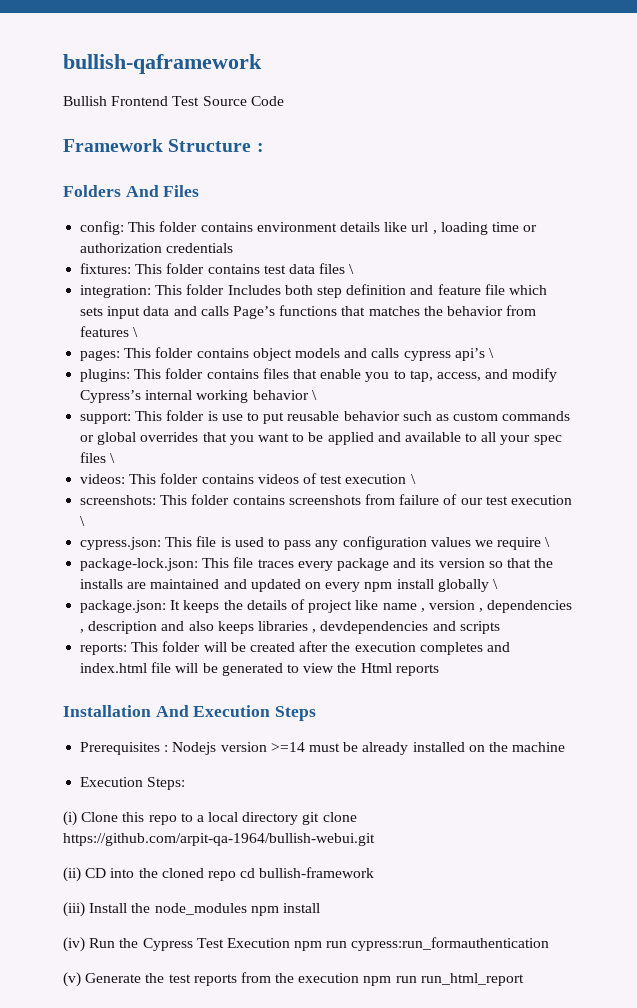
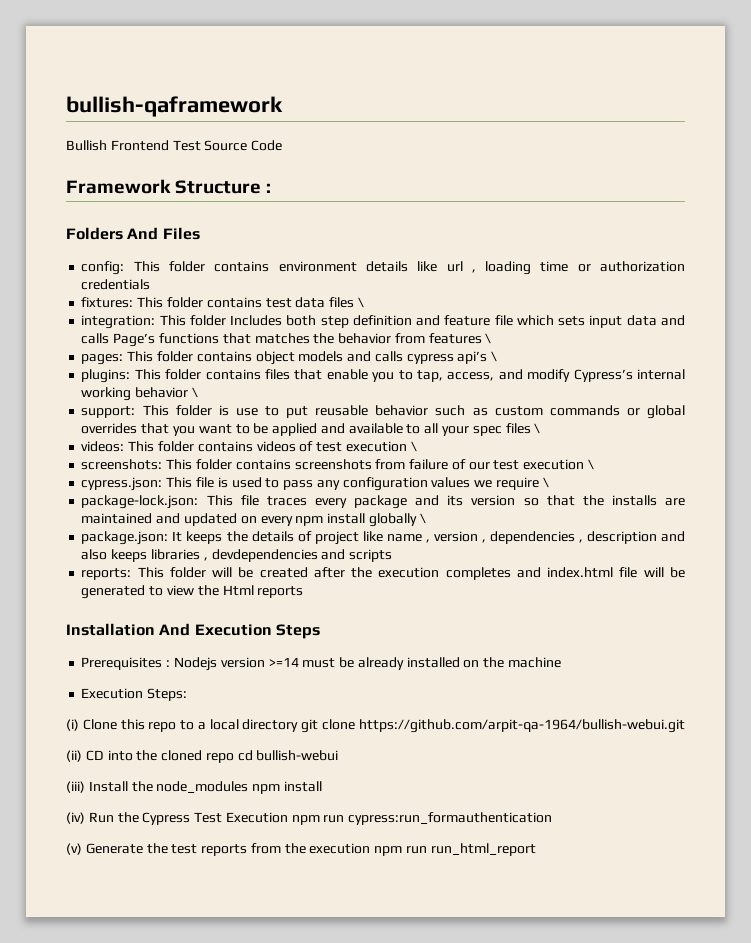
- (ii) CD into the cloned repo cd bullish-framework
+ (ii) CD into the cloned repo cd bullish-webui

